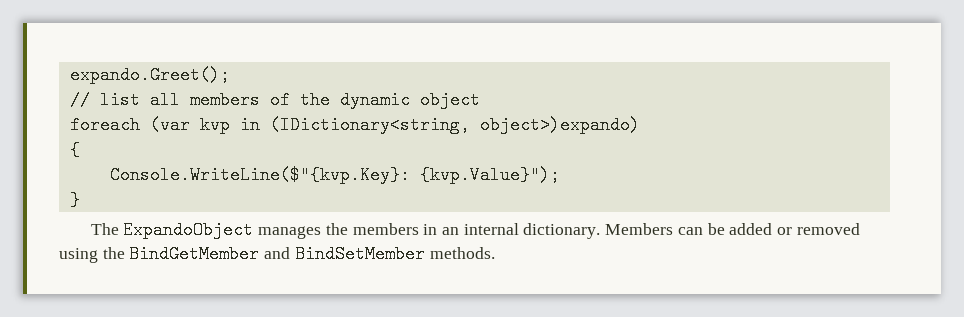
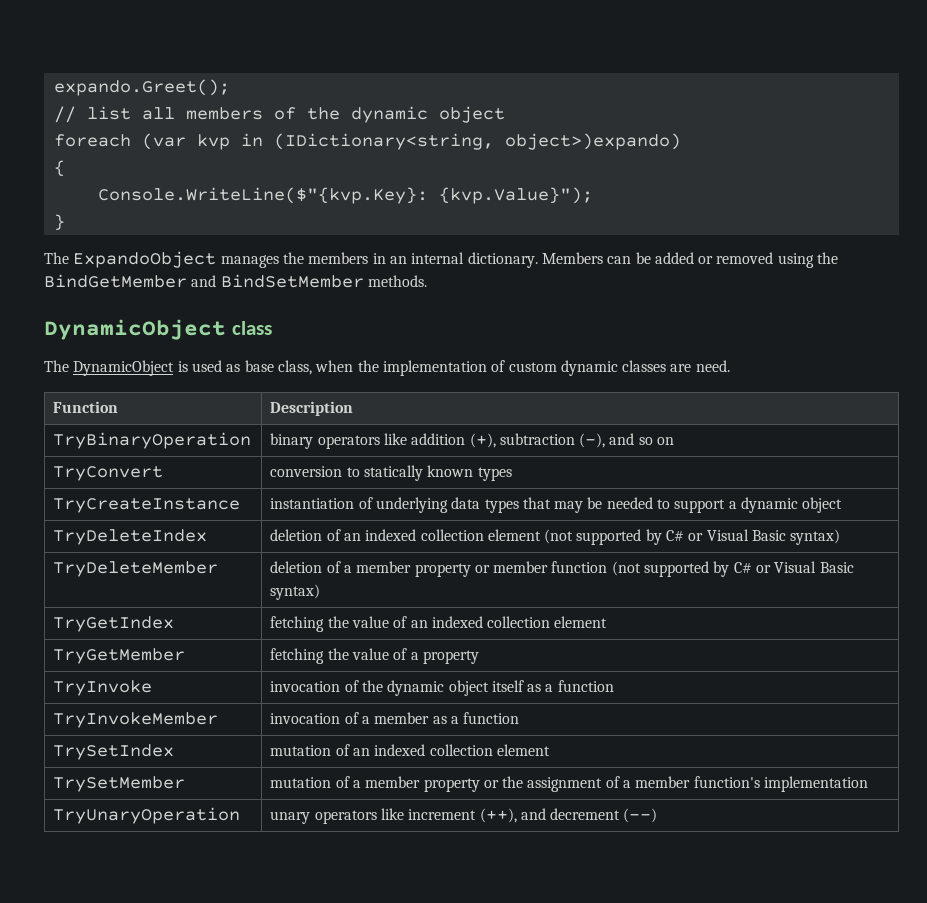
+ DynamicObject class
+ The DynamicObject is used as base class, when the implementation of custom dynamic classes are need.
+ Function | Description
+ TryBinaryOperation | binary operators like addition (+), subtraction (-), and so on
+ TryConvert | conversion to statically known types
+ TryCreateInstance | instantiation of underlying data types that may be needed to support a dynamic object
+ TryDeleteIndex | deletion of an indexed collection element (not supported by C# or Visual Basic syntax)
+ TryDeleteMember | deletion of a member property or member function (not supported by C# or Visual Basic syntax)
+ TryGetIndex | fetching the value of an indexed collection element
+ TryGetMember | fetching the value of a property
+ TryInvoke | invocation of the dynamic object itself as a function
+ TryInvokeMember | invocation of a member as a function
+ TrySetIndex | mutation of an indexed collection element
+ TrySetMember | mutation of a member property or the assignment of a member function's implementation
+ TryUnaryOperation | unary operators like increment (++), and decrement (--)

